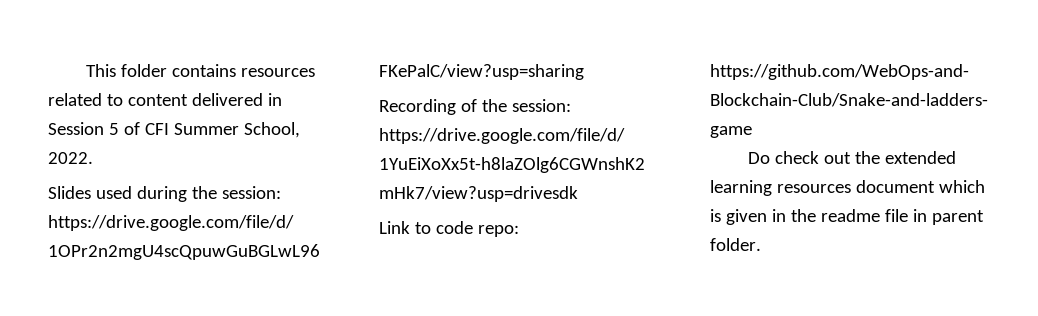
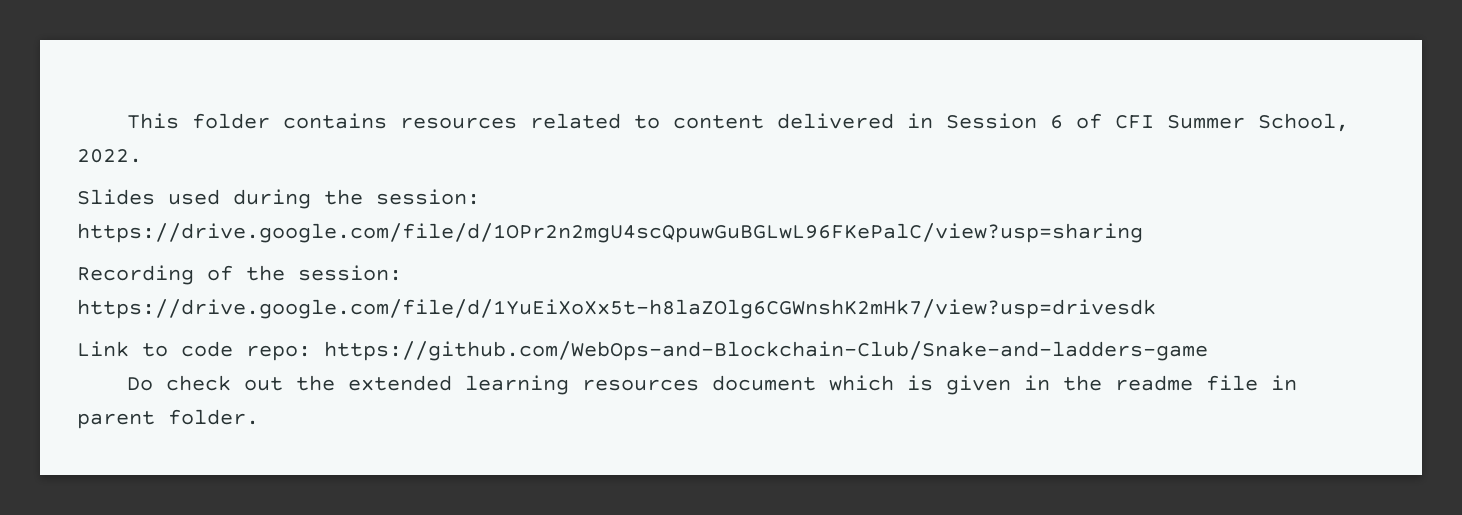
- This folder contains resources related to content delivered in Session 5 of CFI Summer School, 2022.
+ This folder contains resources related to content delivered in Session 6 of CFI Summer School, 2022.

